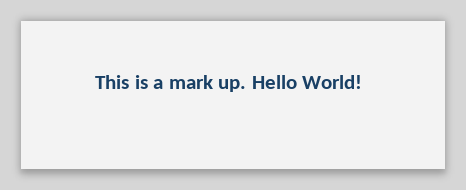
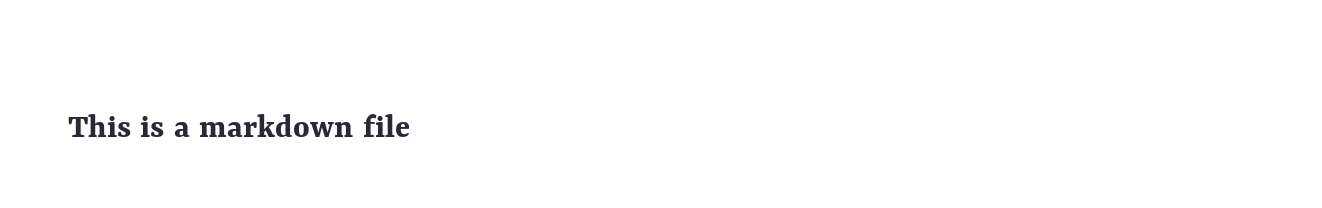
- This is a mark up. Hello World!
+ This is a markdown file

